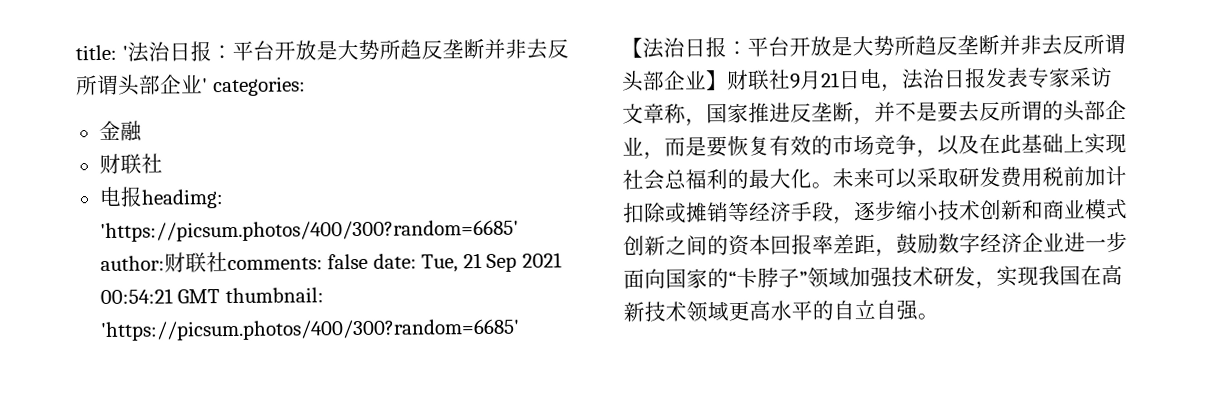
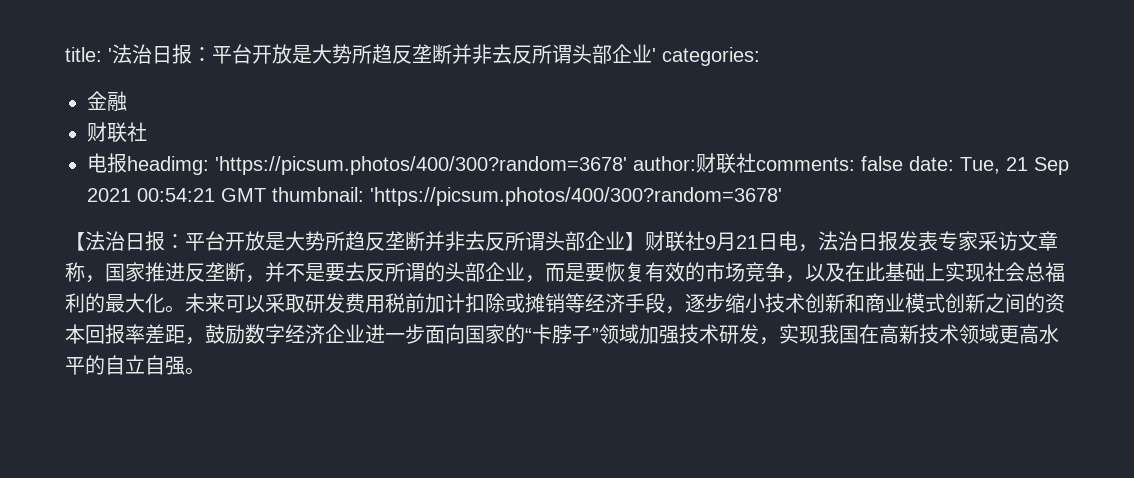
- 电报headimg: 'https://picsum.photos/400/300?random=6685' author:财联社comments: false date: Tue, 21 Sep 2021 00:54:21 GMT thumbnail: 'https://picsum.photos/400/300?random=6685'
+ 电报headimg: 'https://picsum.photos/400/300?random=3678' author:财联社comments: false date: Tue, 21 Sep 2021 00:54:21 GMT thumbnail: 'https://picsum.photos/400/300?random=3678'

